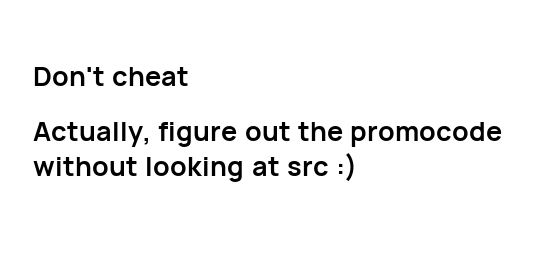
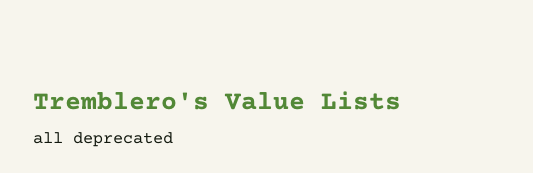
- Don't cheat
- Actually, figure out the promocode without looking at src :)
+ Tremblero's Value Lists
+ all deprecated

